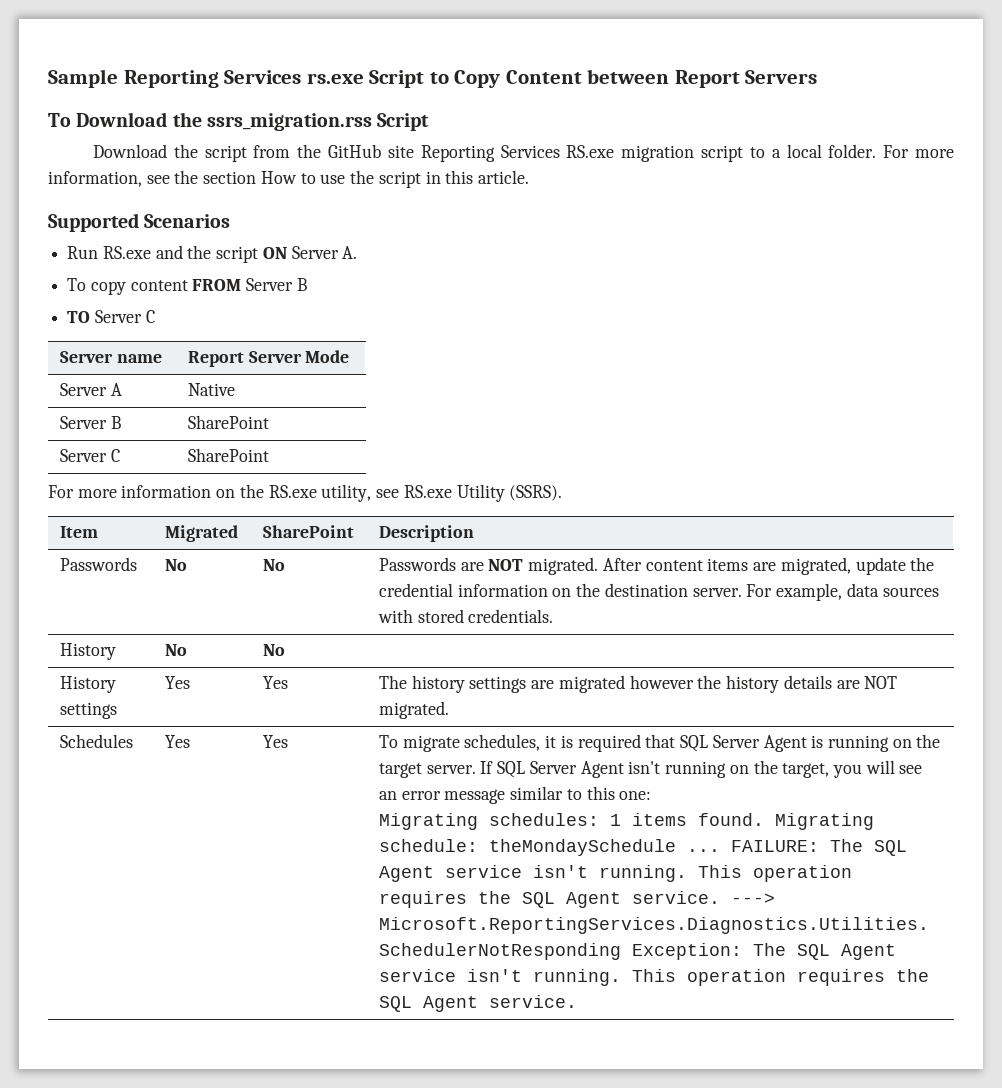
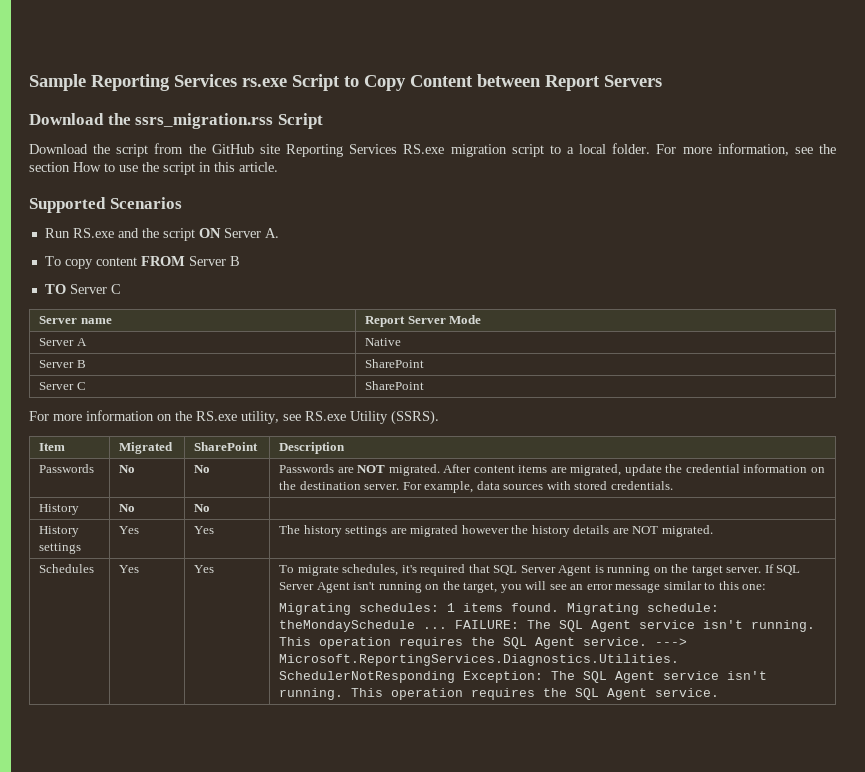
- To Download the ssrs_migration.rss Script
+ Download the ssrs_migration.rss Script
- To migrate schedules, it is required that SQL Server Agent is running on the target server.
+ To migrate schedules, it's required that SQL Server Agent is running on the target server.

